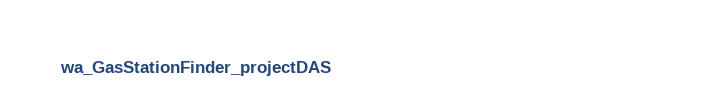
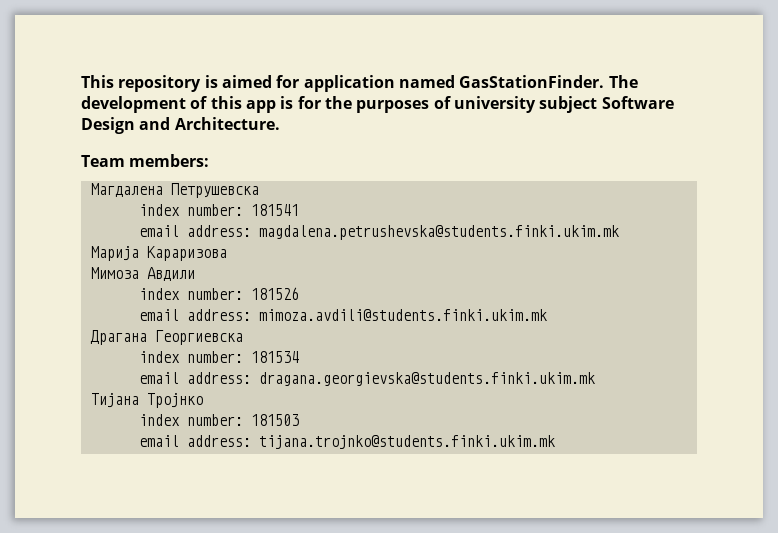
- wa_GasStationFinder_projectDAS
+ This repository is aimed for application named GasStationFinder. The development of this app is for the purposes of university subject Software Design and Architecture.
+ Team members:
+ Магдалена Петрушевска
+ index number: 181541
+ email address: magdalena.petrushevska@students.finki.ukim.mk
+ Марија Караризова
+ Мимоза Авдили
+ index number: 181526
+ email address: mimoza.avdili@students.finki.ukim.mk
+ Драгана Георгиевска
+ index number: 181534
+ email address: dragana.georgievska@students.finki.ukim.mk
+ Тијана Тројнко
+ index number: 181503
+ email address: tijana.trojnko@students.finki.ukim.mk

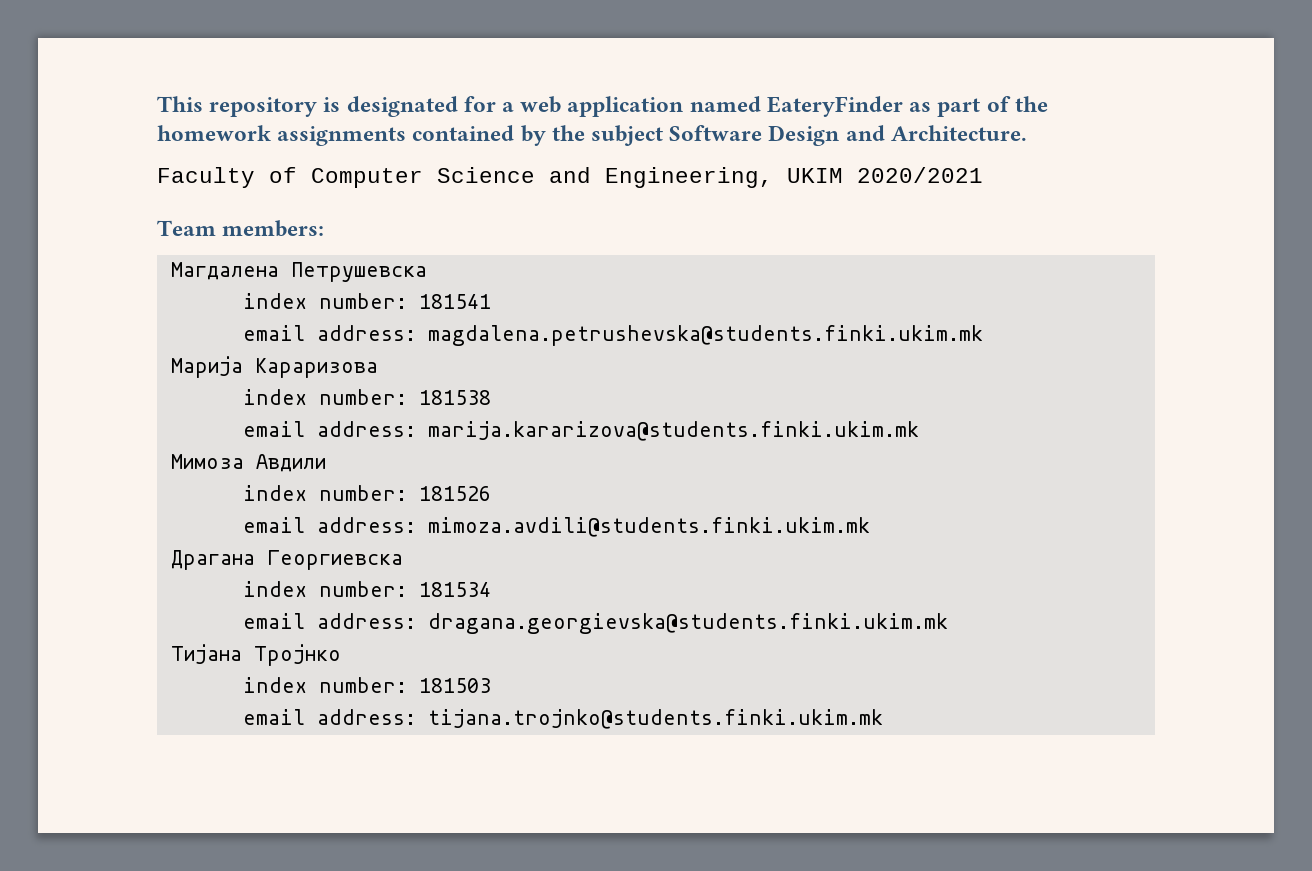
- This repository is aimed for application named GasStationFinder. The development of this app is for the purposes of university subject Software Design and Architecture.
+ This repository is designated for a web application named EateryFinder as part of the homework assignments contained by the subject Software Design and Architecture.
+ Faculty of Computer Science and Engineering, UKIM 2020/2021
+ index number: 181538
+ email address: marija.kararizova@students.finki.ukim.mk

